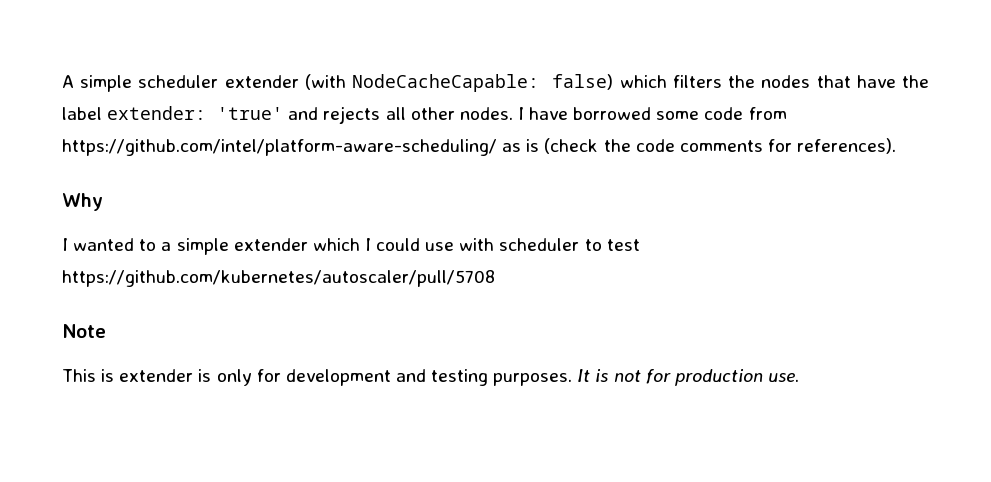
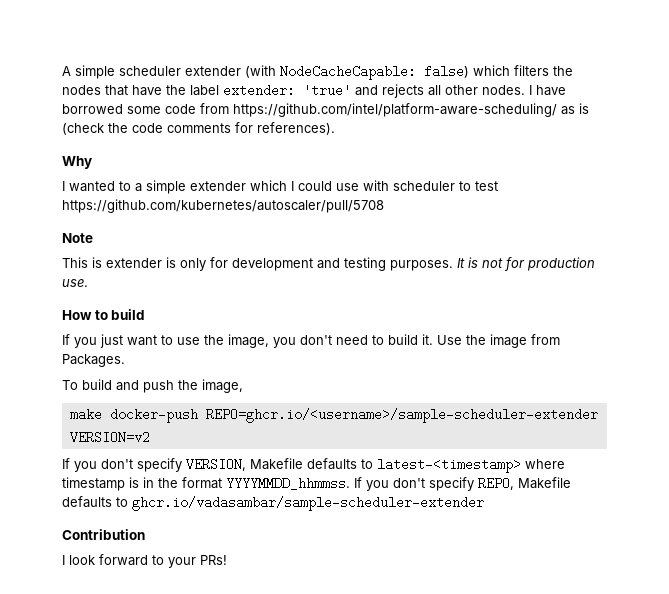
+ How to build
+ If you just want to use the image, you don't need to build it. Use the image from Packages.
+ To build and push the image,
+ make docker-push REPO=ghcr.io/<username>/sample-scheduler-extender VERSION=v2
+ If you don't specify VERSION, Makefile defaults to latest-<timestamp> where timestamp is in the format YYYYMMDD_hhmmss. If you don't specify REPO, Makefile defaults to ghcr.io/vadasambar/sample-scheduler-extender
+ Contribution
+ I look forward to your PRs!

